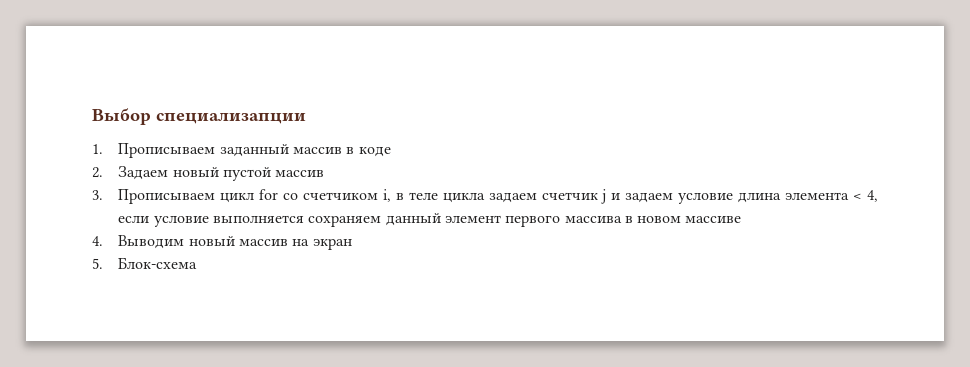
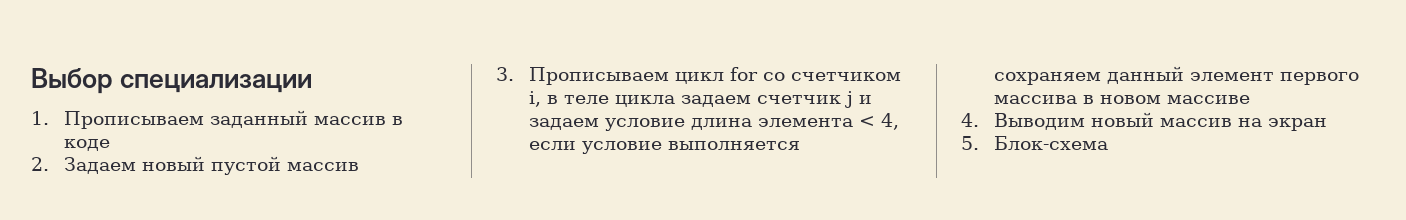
- Выбор специализапции
+ Выбор специализации

